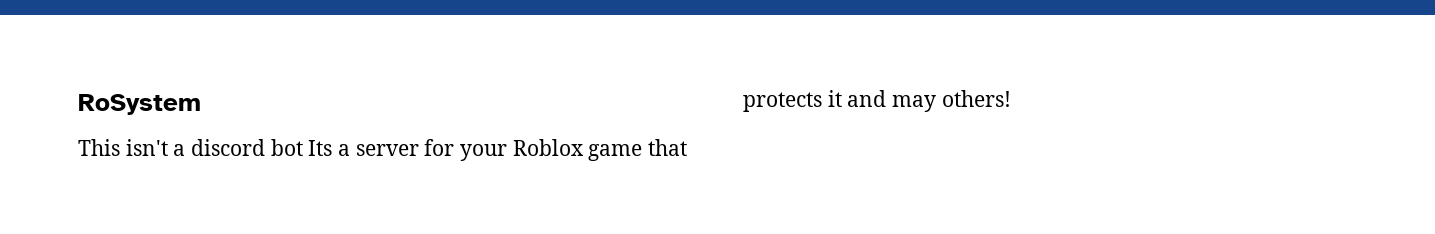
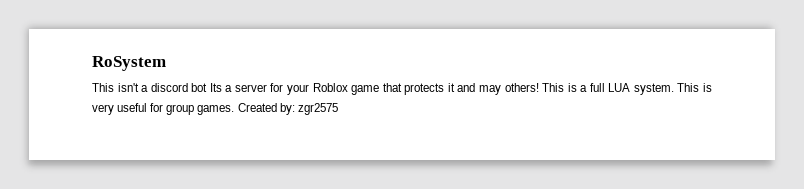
+ This is a full LUA system. This is very useful for group games. Created by: zgr2575

